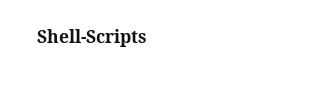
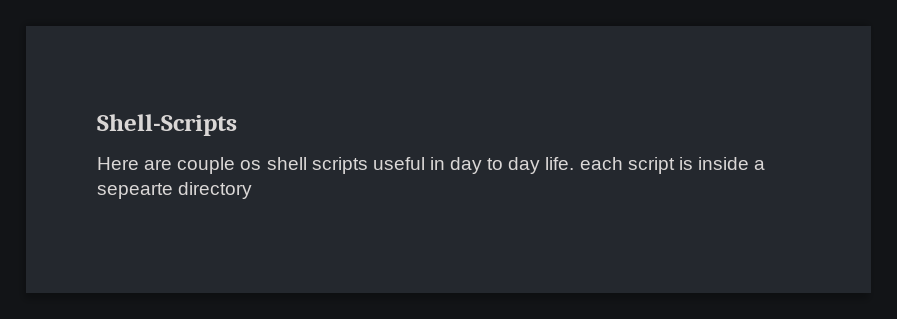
+ Here are couple os shell scripts useful in day to day life. each script is inside a sepearte directory

